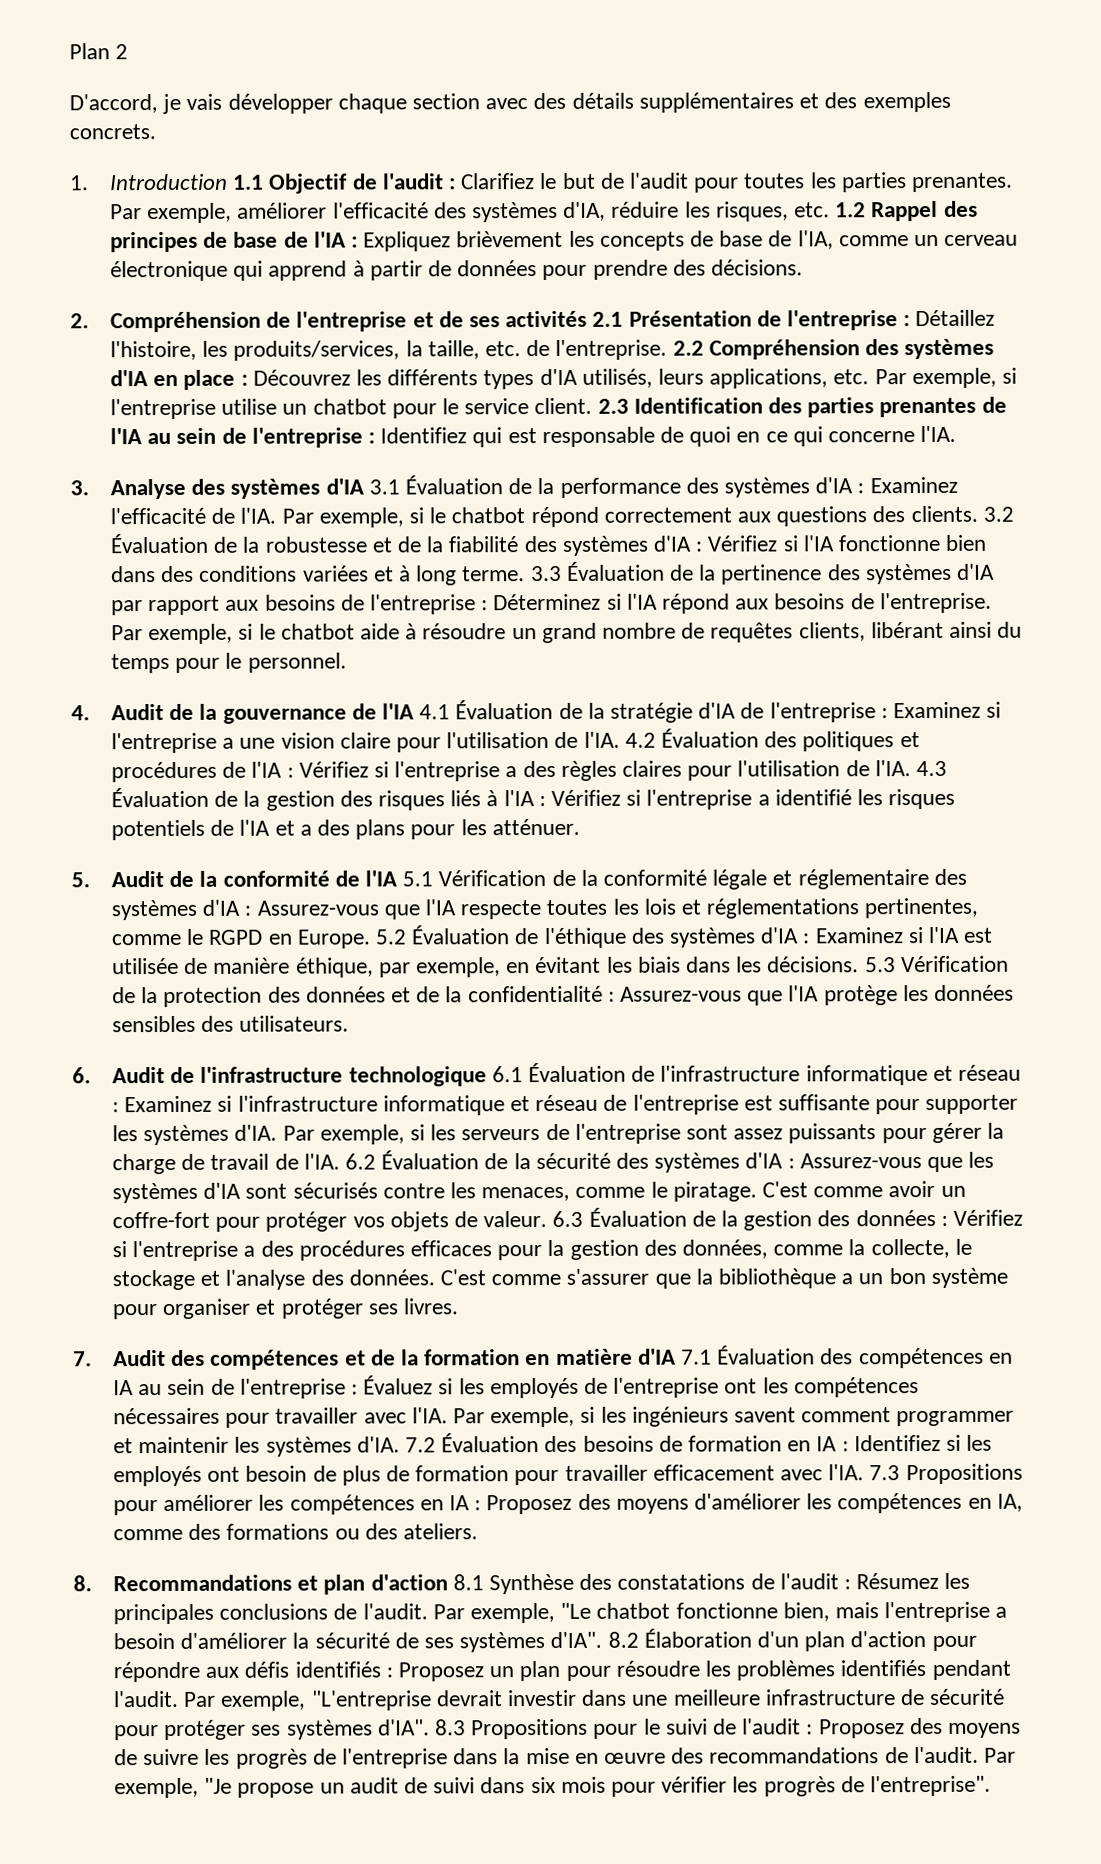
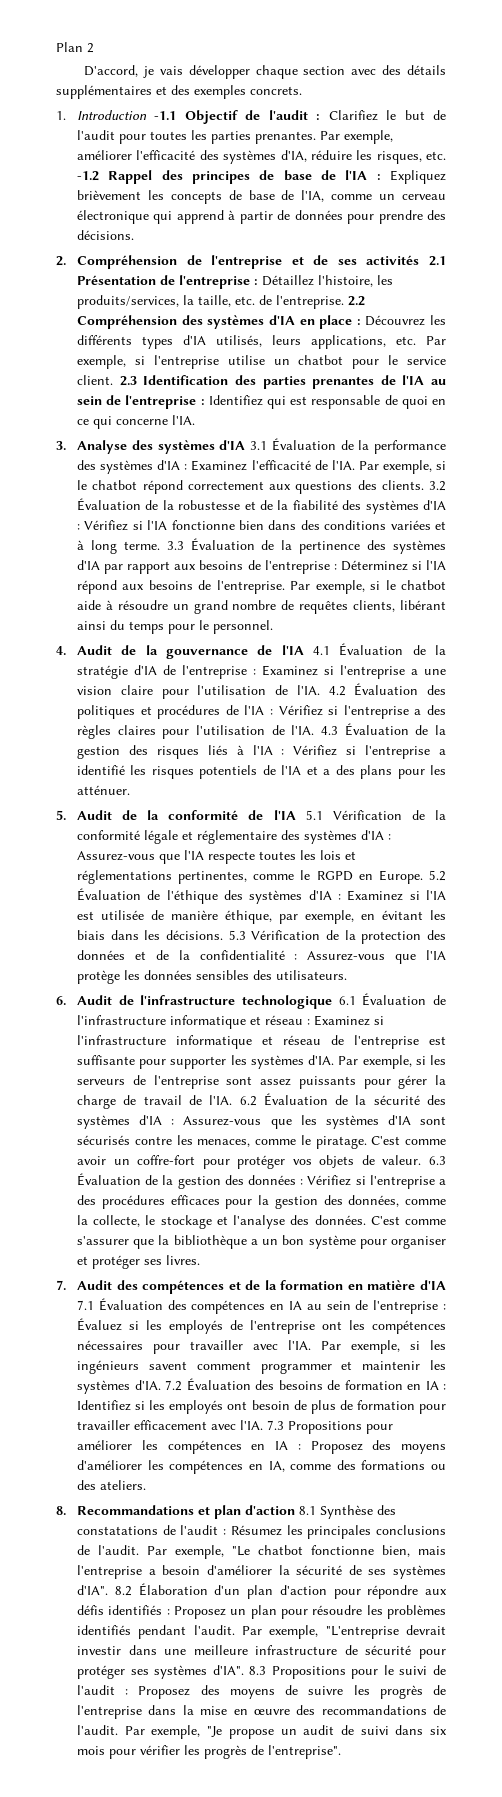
- 1. Introduction 1.1 Objectif de l'audit : Clarifiez le but de l'audit pour toutes les parties prenantes.
+ 1. Introduction -1.1 Objectif de l'audit : Clarifiez le but de l'audit pour toutes les parties prenantes.
- Par exemple, améliorer l'efficacité des systèmes d'IA, réduire les risques, etc. 1.2 Rappel des principes de base de l'IA : Expliquez brièvement les concepts de base de l'IA, comme un cerveau électronique qui apprend à partir de données pour prendre des décisions.
+ Par exemple, améliorer l'efficacité des systèmes d'IA, réduire les risques, etc. -1.2 Rappel des principes de base de l'IA : Expliquez brièvement les concepts de base de l'IA, comme un cerveau électronique qui apprend à partir de données pour prendre des décisions.

